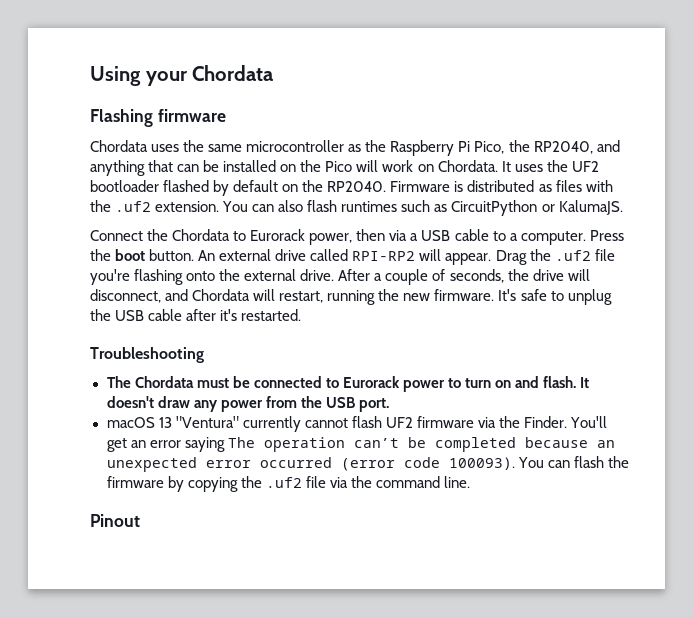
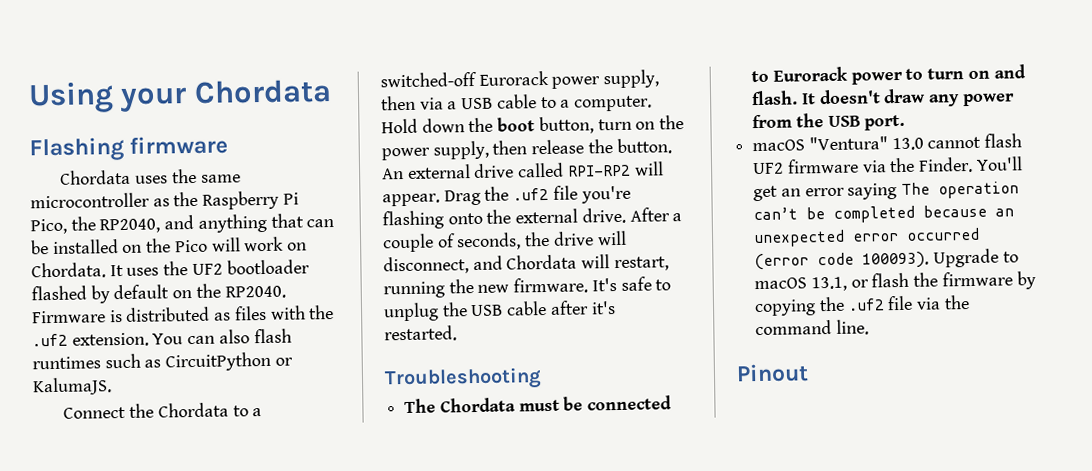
- Connect the Chordata to Eurorack power, then via a USB cable to a computer.
+ Connect the Chordata to a switched-off Eurorack power supply, then via a USB cable to a computer.
- Press the boot button.
+ Hold down the boot button, turn on the power supply, then release the button.
- macOS 13 "Ventura" currently cannot flash UF2 firmware via the Finder.
+ macOS "Ventura" 13.0 cannot flash UF2 firmware via the Finder.
- You can flash the firmware by copying the .uf2 file via the command line.
+ Upgrade to macOS 13.1, or flash the firmware by copying the .uf2 file via the command line.

